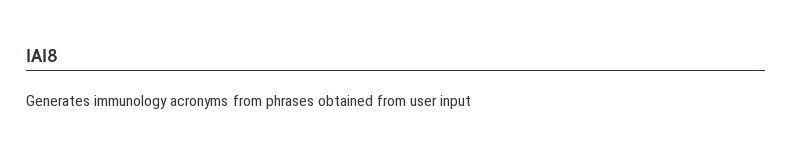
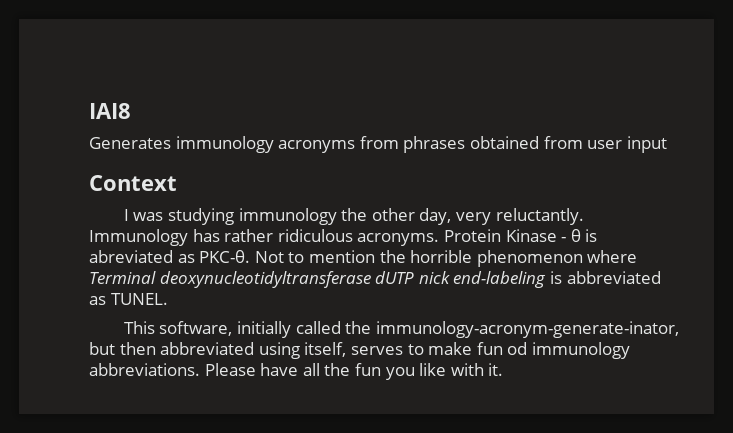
+ Context
+ I was studying immunology the other day, very reluctantly. Immunology has rather ridiculous acronyms. Protein Kinase - θ is abreviated as PKC-θ. Not to mention the horrible phenomenon where Terminal deoxynucleotidyltransferase dUTP nick end-labeling is abbreviated as TUNEL.
+ This software, initially called the immunology-acronym-generate-inator, but then abbreviated using itself, serves to make fun od immunology abbreviations. Please have all the fun you like with it.

